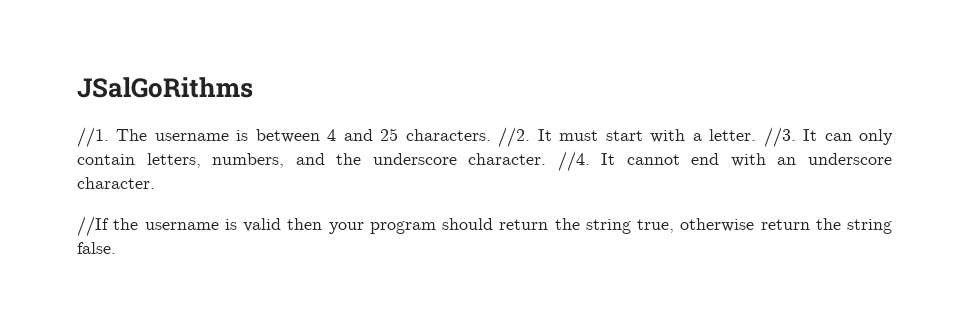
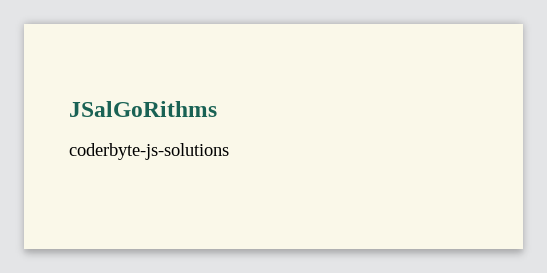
- //1. The username is between 4 and 25 characters. //2. It must start with a letter. //3. It can only contain letters, numbers, and the underscore character. //4. It cannot end with an underscore character.
- //If the username is valid then your program should return the string true, otherwise return the string false.
+ coderbyte-js-solutions

